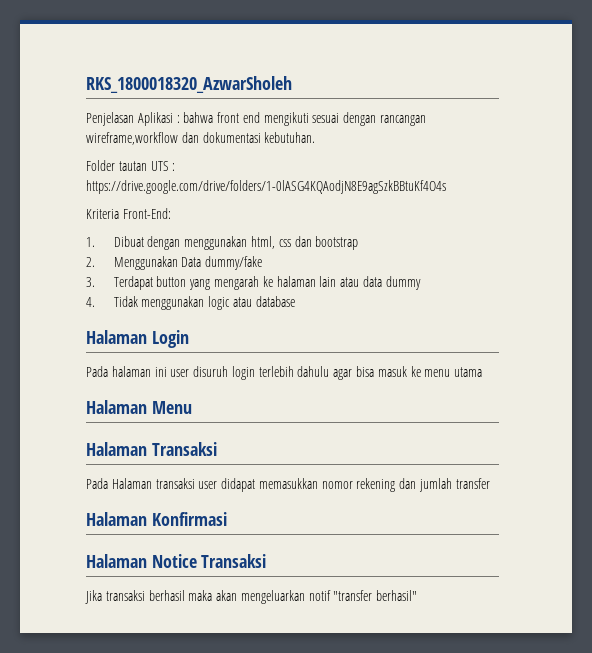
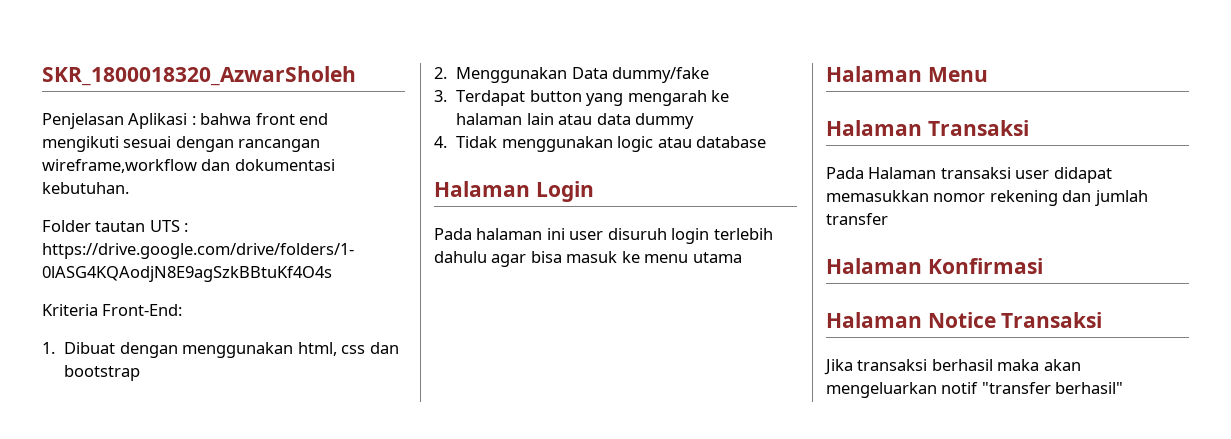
- RKS_1800018320_AzwarSholeh
+ SKR_1800018320_AzwarSholeh

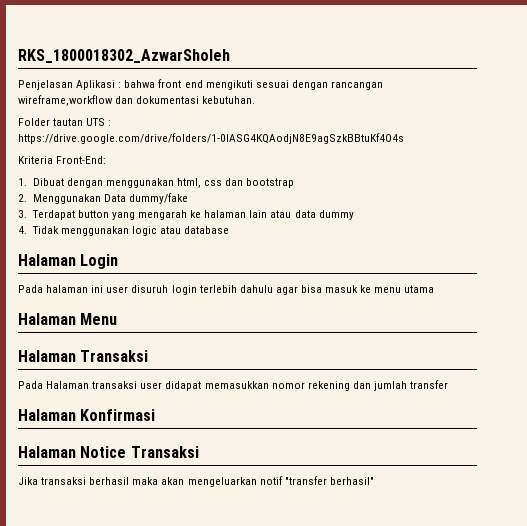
- SKR_1800018320_AzwarSholeh
+ RKS_1800018302_AzwarSholeh

